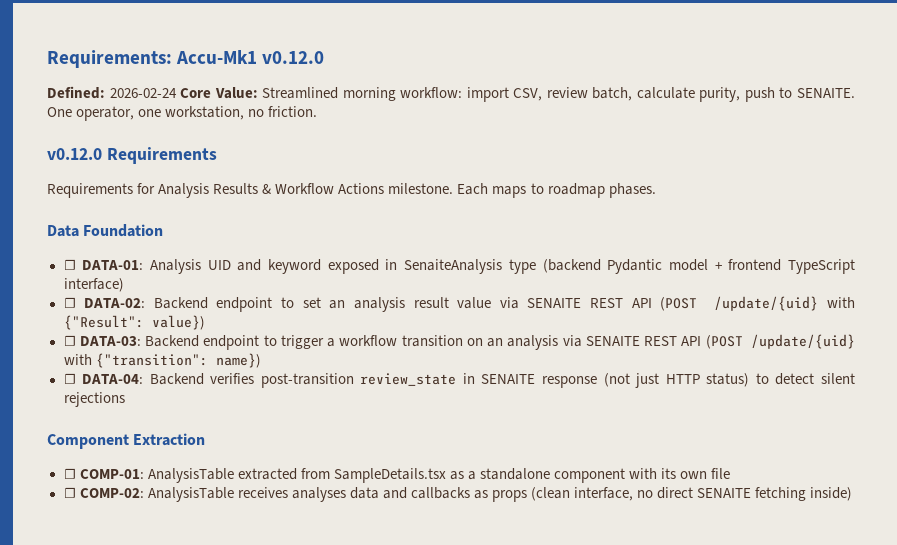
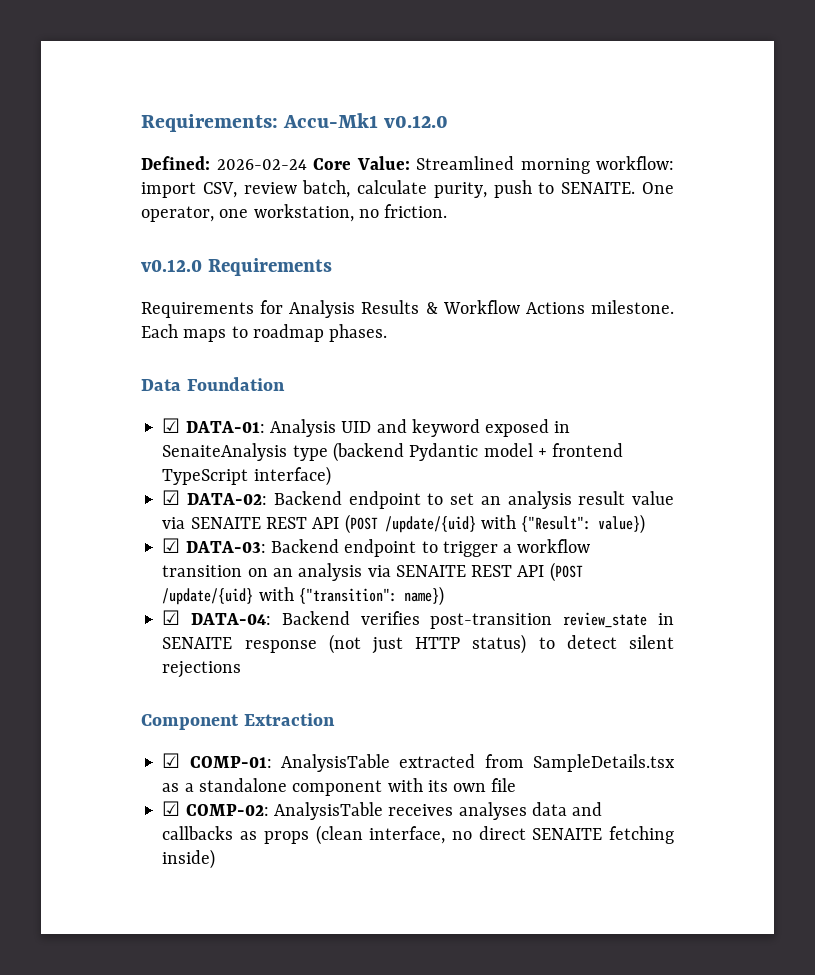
- ☐ DATA-01: Analysis UID and keyword exposed in SenaiteAnalysis type (backend Pydantic model + frontend TypeScript interface)
+ ☑ DATA-01: Analysis UID and keyword exposed in SenaiteAnalysis type (backend Pydantic model + frontend TypeScript interface)
- ☐ DATA-02: Backend endpoint to set an analysis result value via SENAITE REST API (POST /update/{uid} with {"Result": value})
+ ☑ DATA-02: Backend endpoint to set an analysis result value via SENAITE REST API (POST /update/{uid} with {"Result": value})
- ☐ DATA-03: Backend endpoint to trigger a workflow transition on an analysis via SENAITE REST API (POST /update/{uid} with {"transition": name})
+ ☑ DATA-03: Backend endpoint to trigger a workflow transition on an analysis via SENAITE REST API (POST /update/{uid} with {"transition": name})
- ☐ DATA-04: Backend verifies post-transition review_state in SENAITE response (not just HTTP status) to detect silent rejections
+ ☑ DATA-04: Backend verifies post-transition review_state in SENAITE response (not just HTTP status) to detect silent rejections
- ☐ COMP-01: AnalysisTable extracted from SampleDetails.tsx as a standalone component with its own file
+ ☑ COMP-01: AnalysisTable extracted from SampleDetails.tsx as a standalone component with its own file
- ☐ COMP-02: AnalysisTable receives analyses data and callbacks as props (clean interface, no direct SENAITE fetching inside)
+ ☑ COMP-02: AnalysisTable receives analyses data and callbacks as props (clean interface, no direct SENAITE fetching inside)

